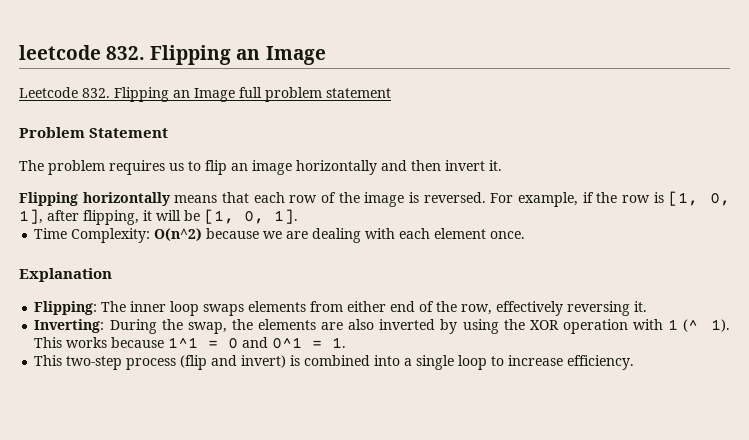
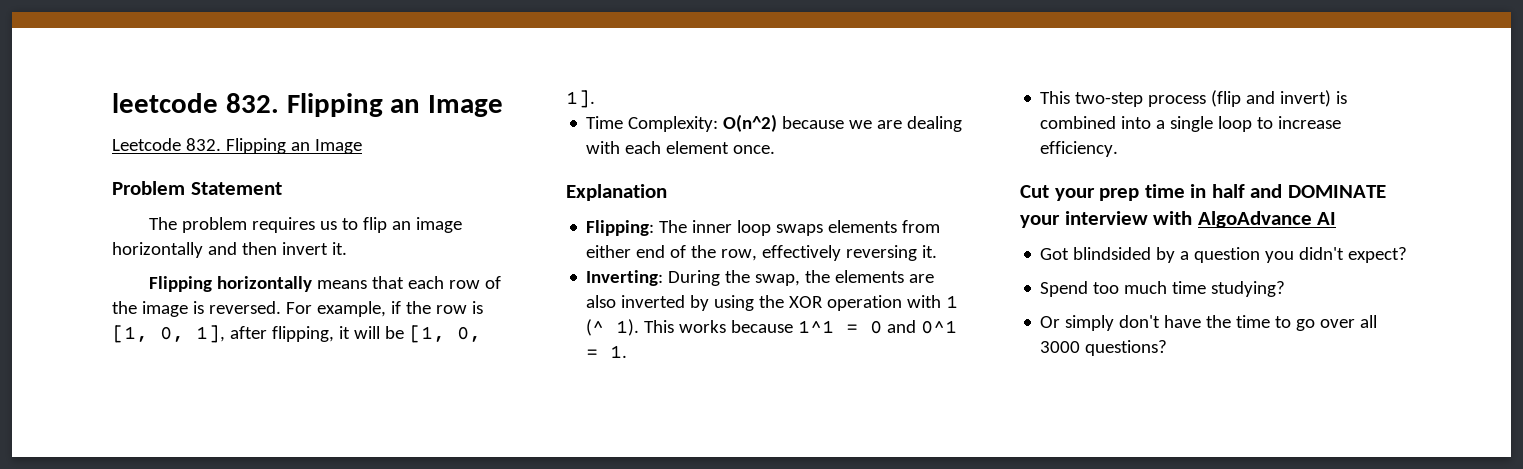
- Leetcode 832. Flipping an Image full problem statement
+ Leetcode 832. Flipping an Image
+ Cut your prep time in half and DOMINATE your interview with AlgoAdvance AI
+ Got blindsided by a question you didn't expect?
+ Spend too much time studying?
+ Or simply don't have the time to go over all 3000 questions?

